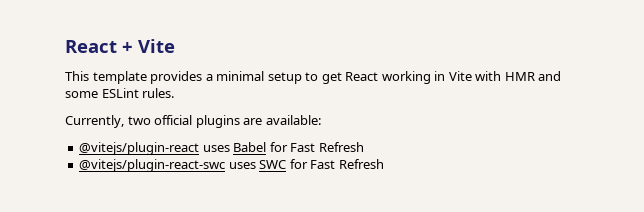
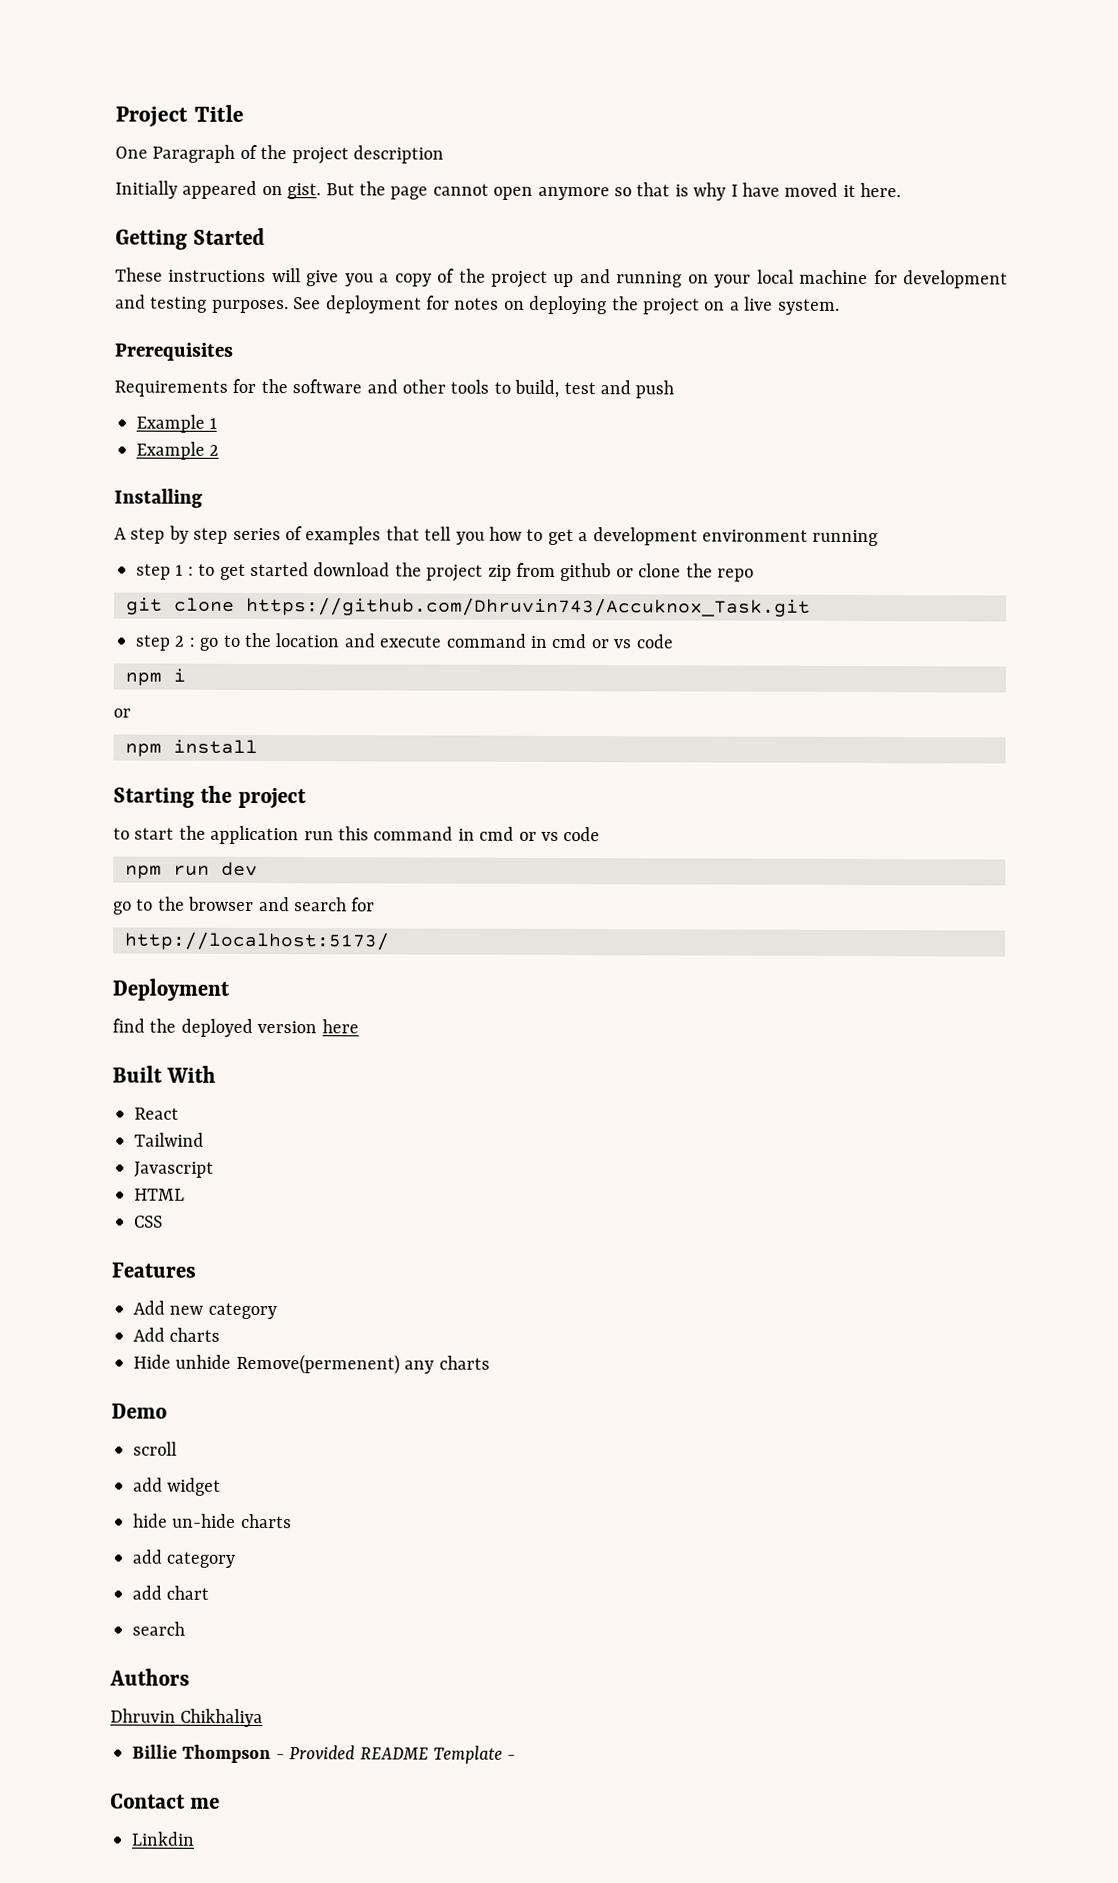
- React + Vite
- This template provides a minimal setup to get React working in Vite with HMR and some ESLint rules.
- Currently, two official plugins are available:
- @vitejs/plugin-react uses Babel for Fast Refresh
- @vitejs/plugin-react-swc uses SWC for Fast Refresh
+ Project Title
+ One Paragraph of the project description
+ Initially appeared on gist. But the page cannot open anymore so that is why I have moved it here.
+ Getting Started
+ These instructions will give you a copy of the project up and running on your local machine for development and testing purposes. See deployment for notes on deploying the project on a live system.
+ Prerequisites
+ Requirements for the software and other tools to build, test and push
+ Example 1
+ Example 2
+ Installing
+ A step by step series of examples that tell you how to get a development environment running
+ step 1 : to get started download the project zip from github or clone the repo
+ git clone https://github.com/Dhruvin743/Accuknox_Task.git
+ step 2 : go to the location and execute command in cmd or vs code
+ npm i
+ or
+ npm install
+ Starting the project
+ to start the application run this command in cmd or vs code
+ npm run dev
+ go to the browser and search for
+ http://localhost:5173/
+ Deployment
+ find the deployed version here
+ Built With
+ React
+ Tailwind
+ Javascript
+ HTML
+ CSS
+ Features
+ Add new category
+ Add charts
+ Hide unhide Remove(permenent) any charts
+ Demo
+ scroll
+ add widget
+ hide un-hide charts
+ add category
+ add chart
+ search
+ Authors
+ Dhruvin Chikhaliya
+ Billie Thompson - Provided README Template -
+ Contact me
+ Linkdin

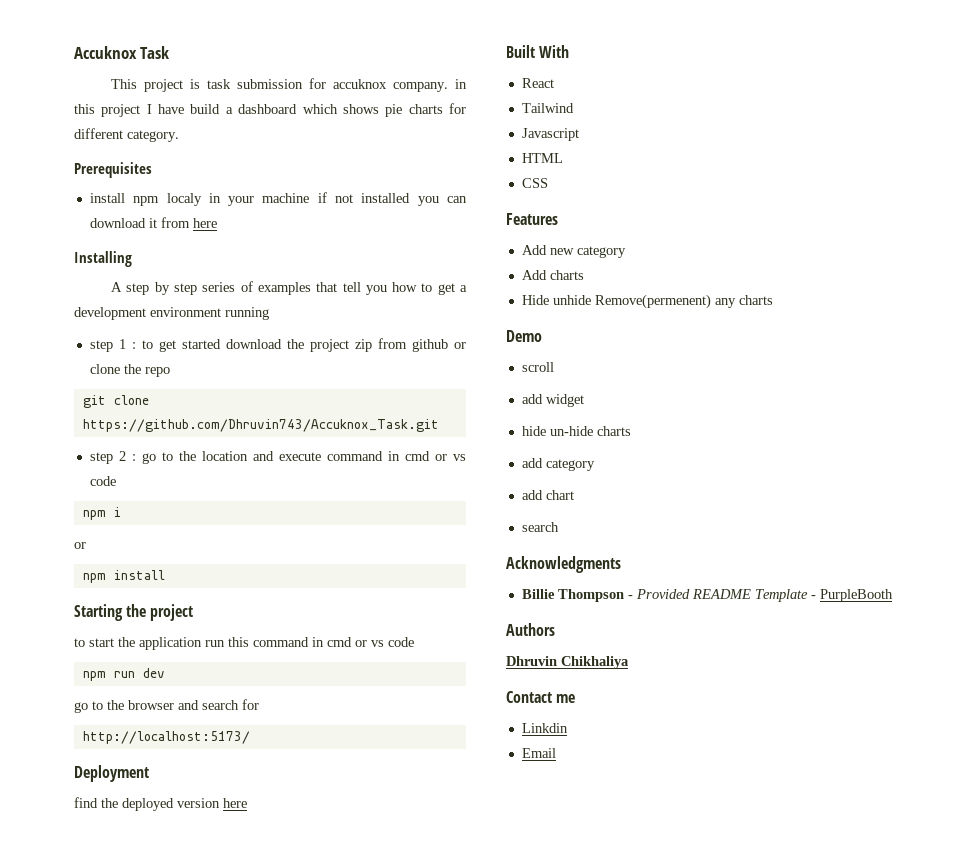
- Project Title
- One Paragraph of the project description
- Initially appeared on gist. But the page cannot open anymore so that is why I have moved it here.
- Getting Started
- These instructions will give you a copy of the project up and running on your local machine for development and testing purposes. See deployment for notes on deploying the project on a live system.
+ Accuknox Task
+ This project is task submission for accuknox company. in this project I have build a dashboard which shows pie charts for different category.
  Prerequisites
- Requirements for the software and other tools to build, test and push
- Example 1
- Example 2
+ install npm localy in your machine if not installed you can download it from here
- Authors
- Dhruvin Chikhaliya
+ Acknowledgments
- Billie Thompson - Provided README Template -
+ Billie Thompson - Provided README Template - PurpleBooth
+ Authors
+ Dhruvin Chikhaliya
+ Email

